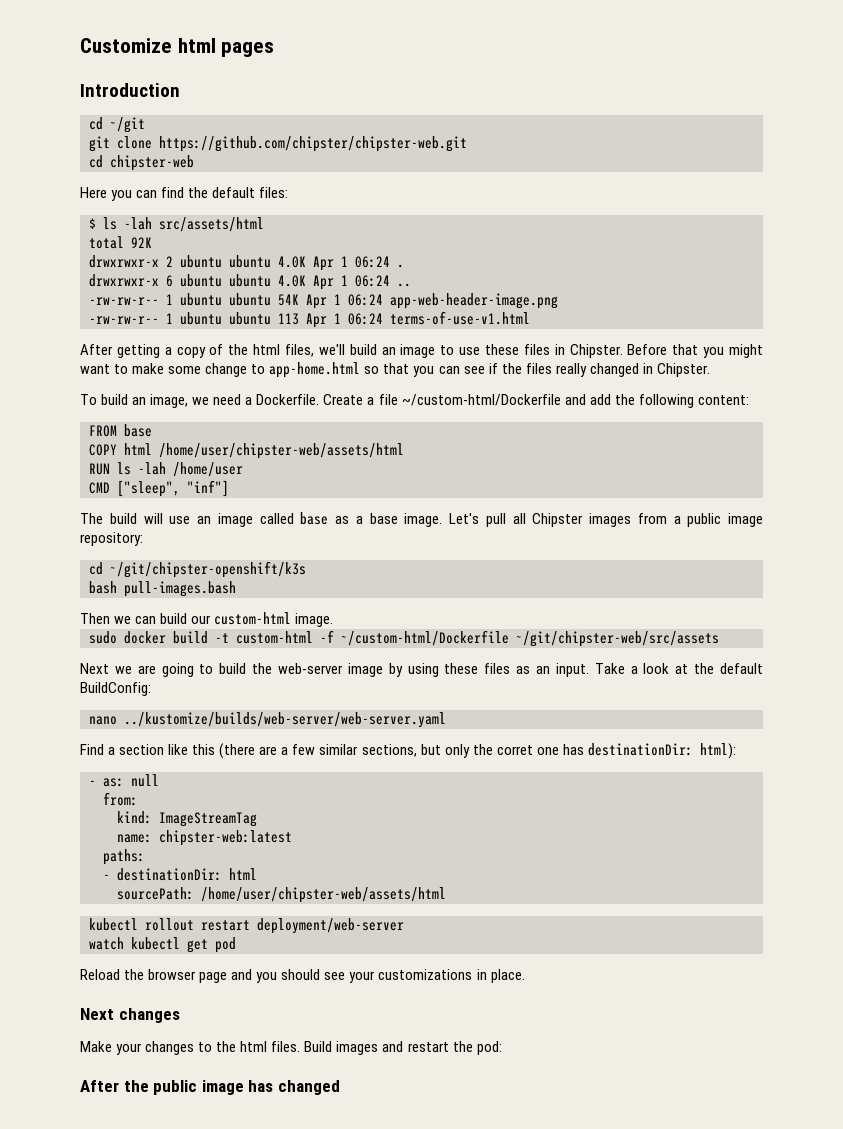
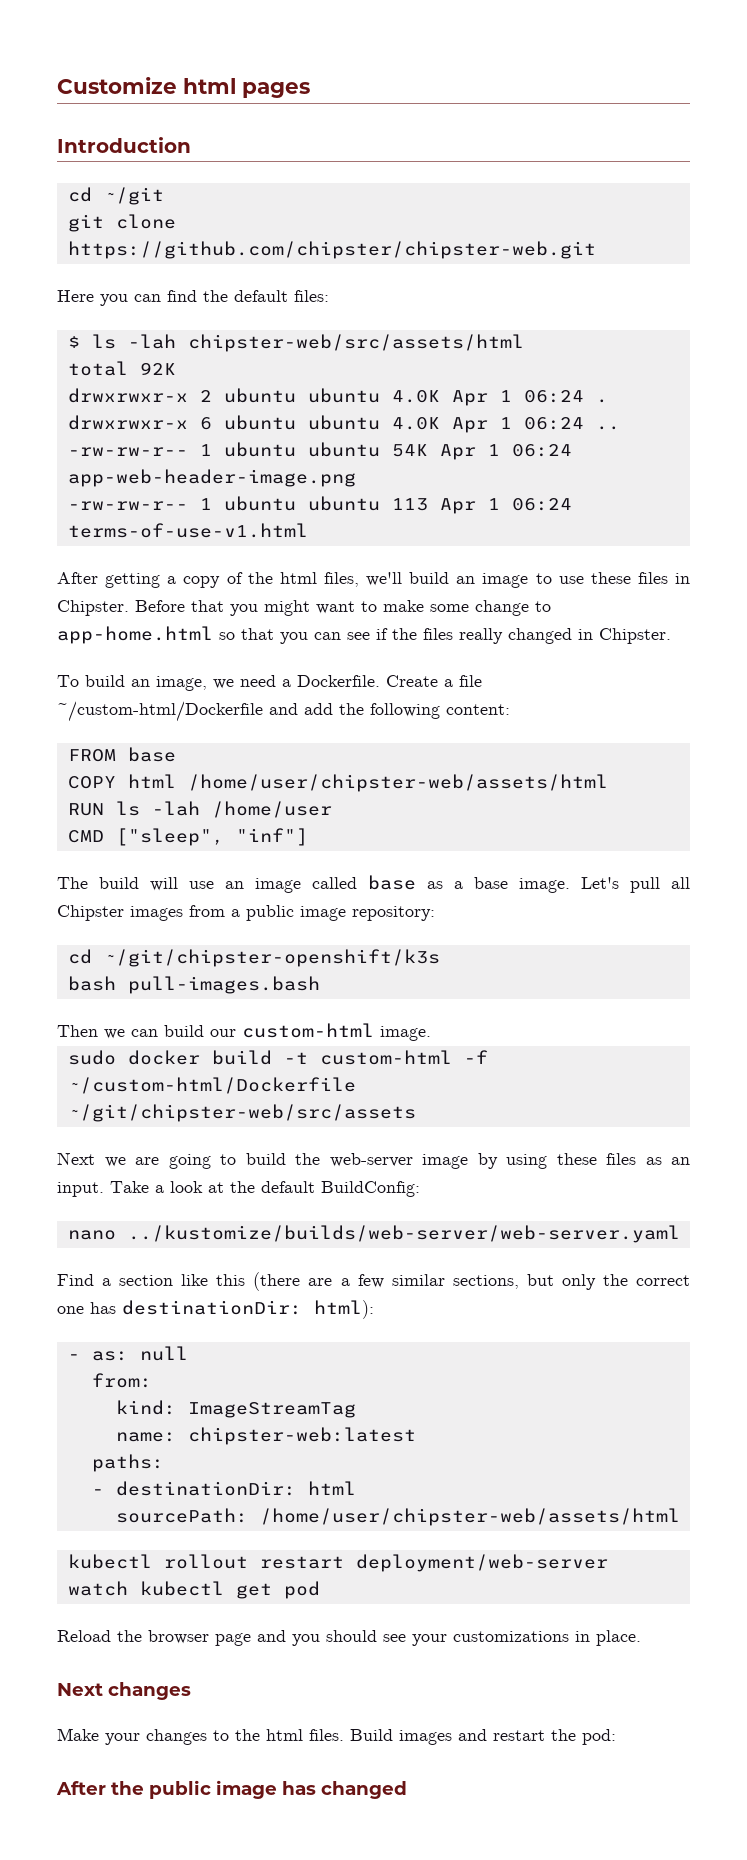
- cd chipster-web
- $ ls -lah src/assets/html
+ $ ls -lah chipster-web/src/assets/html
- Find a section like this (there are a few similar sections, but only the corret one has destinationDir: html):
+ Find a section like this (there are a few similar sections, but only the correct one has destinationDir: html):

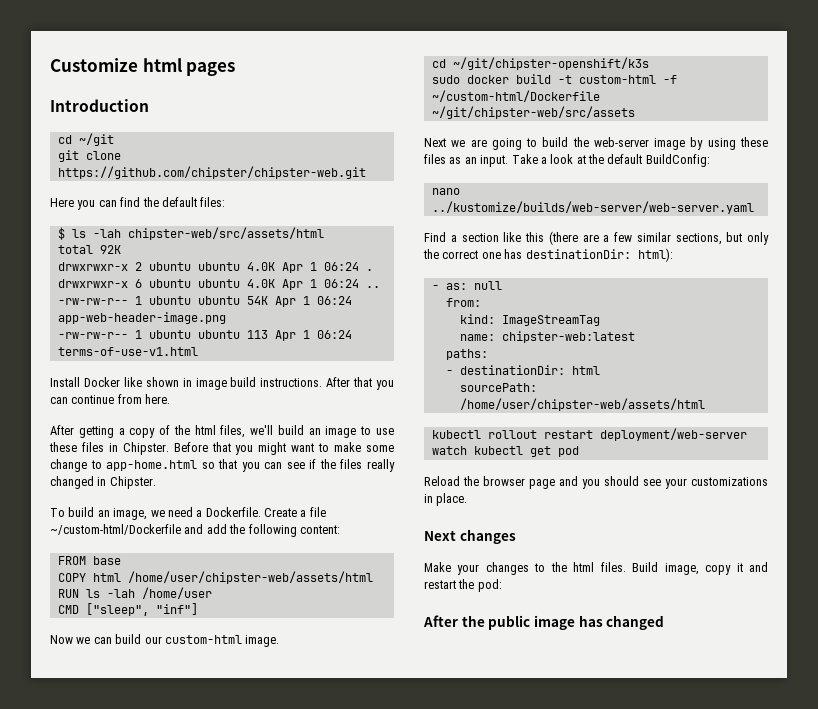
+ Install Docker like shown in image build instructions. After that you can continue from here.
- The build will use an image called base as a base image. Let's pull all Chipster images from a public image repository:
- cd ~/git/chipster-openshift/k3s
- bash pull-images.bash
- Then we can build our custom-html image.
+ Now we can build our custom-html image.
+ cd ~/git/chipster-openshift/k3s
- Build images and restart the pod:
+ Build image, copy it and restart the pod:

